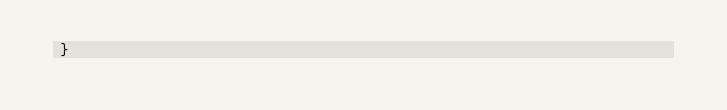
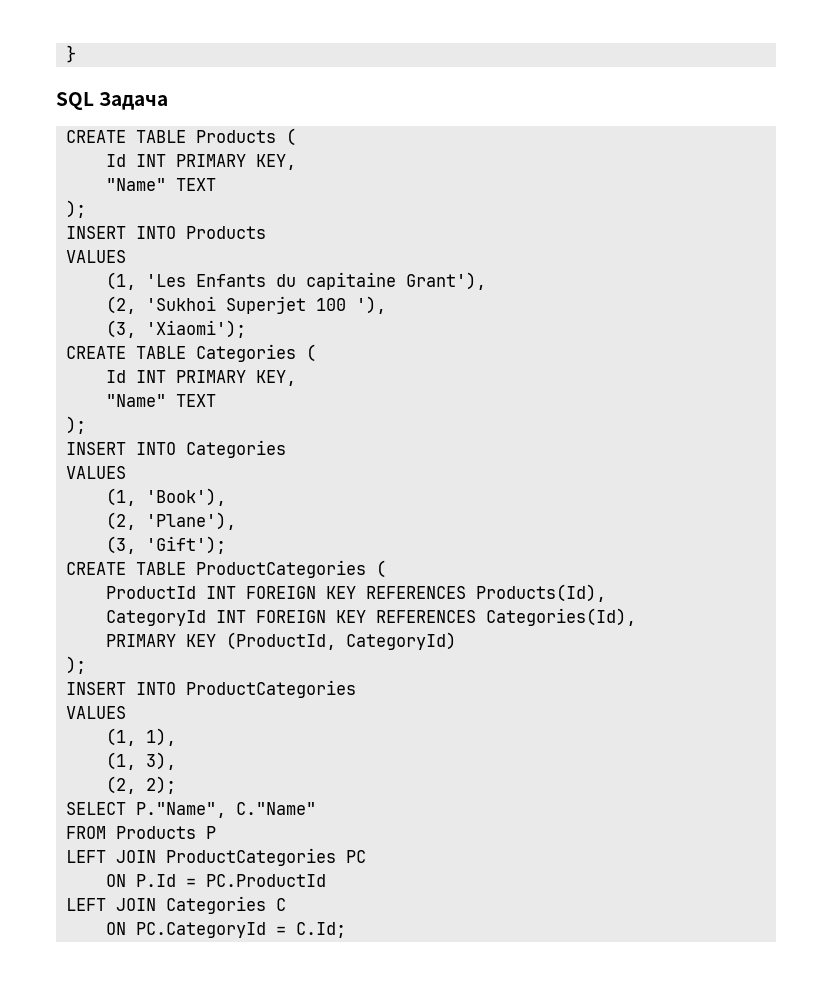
+ SQL Задача
+ CREATE TABLE Products (
+ Id INT PRIMARY KEY,
+ "Name" TEXT
+ );
+ INSERT INTO Products
+ VALUES
+ (1, 'Les Enfants du capitaine Grant'),
+ (2, 'Sukhoi Superjet 100 '),
+ (3, 'Xiaomi');
+ CREATE TABLE Categories (
+ Id INT PRIMARY KEY,
+ "Name" TEXT
+ );
+ INSERT INTO Categories
+ VALUES
+ (1, 'Book'),
+ (2, 'Plane'),
+ (3, 'Gift');
+ CREATE TABLE ProductCategories (
+ ProductId INT FOREIGN KEY REFERENCES Products(Id),
+ CategoryId INT FOREIGN KEY REFERENCES Categories(Id),
+ PRIMARY KEY (ProductId, CategoryId)
+ );
+ INSERT INTO ProductCategories
+ VALUES
+ (1, 1),
+ (1, 3),
+ (2, 2);
+ SELECT P."Name", C."Name"
+ FROM Products P
+ LEFT JOIN ProductCategories PC
+ ON P.Id = PC.ProductId
+ LEFT JOIN Categories C
+ ON PC.CategoryId = C.Id;

